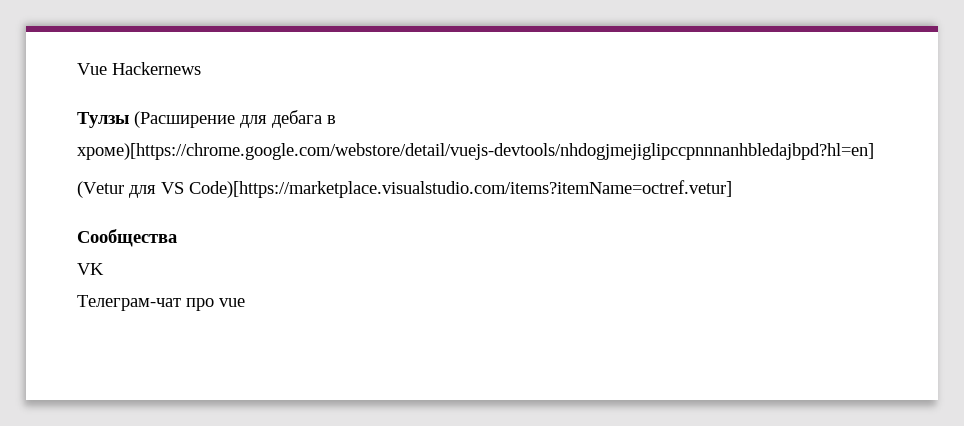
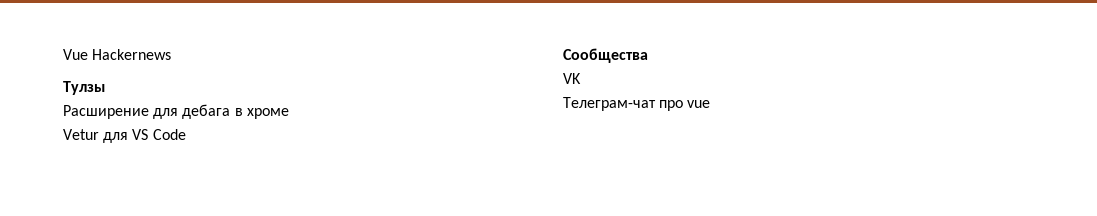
- Тулзы (Расширение для дебага в хроме)[https://chrome.google.com/webstore/detail/vuejs-devtools/nhdogjmejiglipccpnnnanhbledajbpd?hl=en]
- (Vetur для VS Code)[https://marketplace.visualstudio.com/items?itemName=octref.vetur]
+ Тулзы
+ Расширение для дебага в хроме
+ Vetur для VS Code

